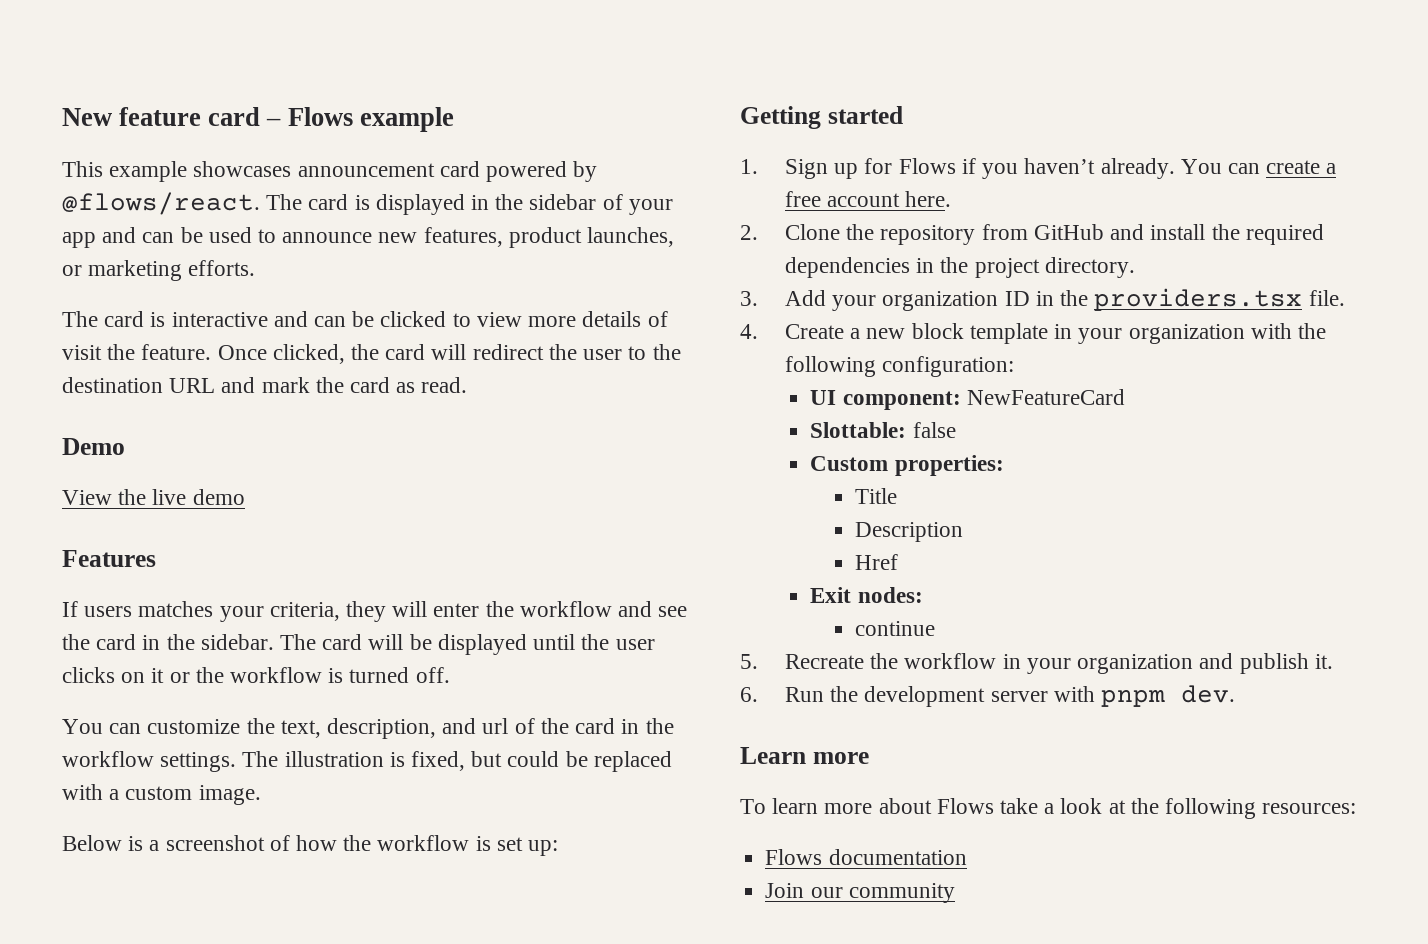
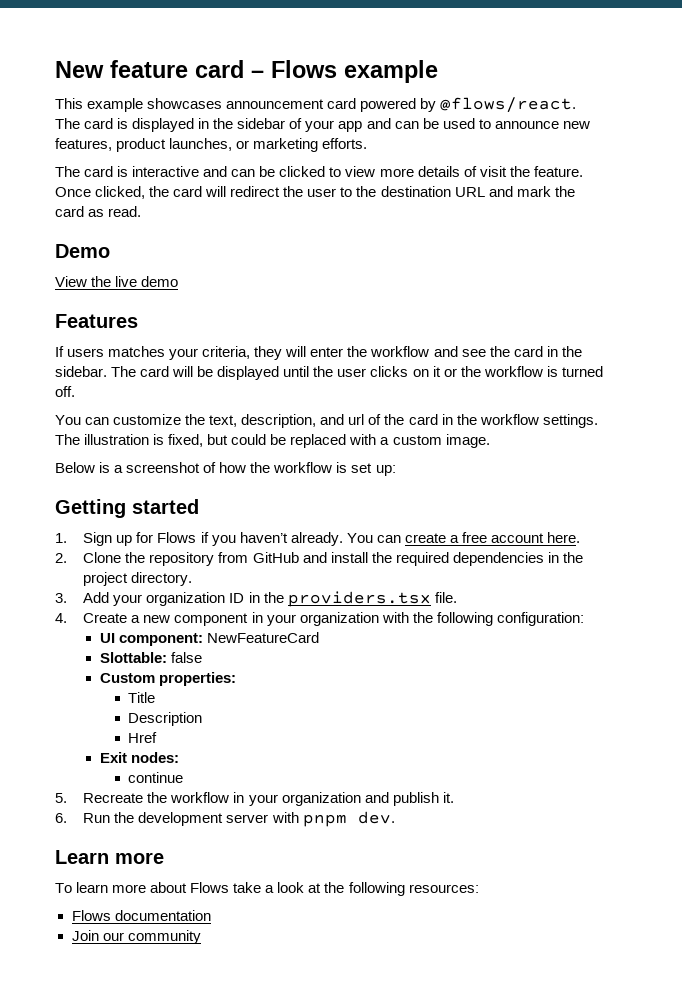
- 4. Create a new block template in your organization with the following configuration:
+ 4. Create a new component in your organization with the following configuration:

